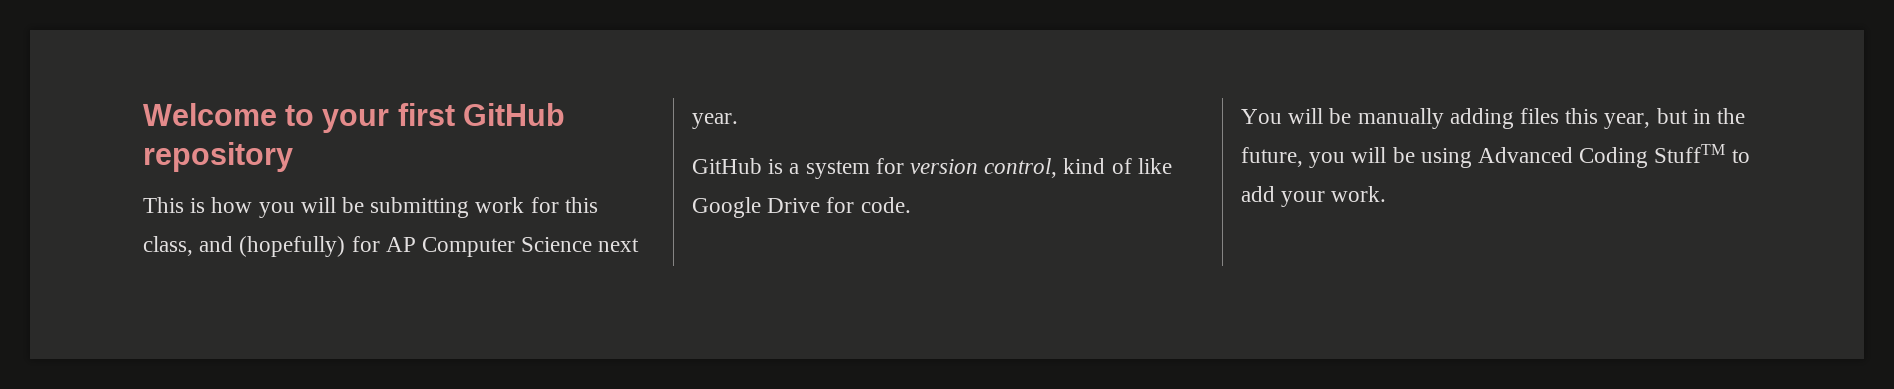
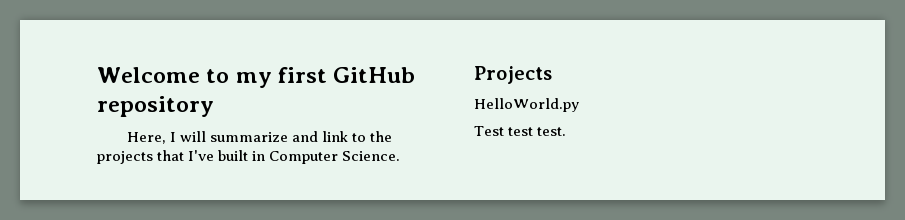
- Welcome to your first GitHub repository
+ Welcome to my first GitHub repository
- This is how you will be submitting work for this class, and (hopefully) for AP Computer Science next year.
- GitHub is a system for version control, kind of like Google Drive for code.
- You will be manually adding files this year, but in the future, you will be using Advanced Coding StuffTM to add your work.
+ Here, I will summarize and link to the projects that I've built in Computer Science.
+ Projects
+ HelloWorld.py
+ Test test test.

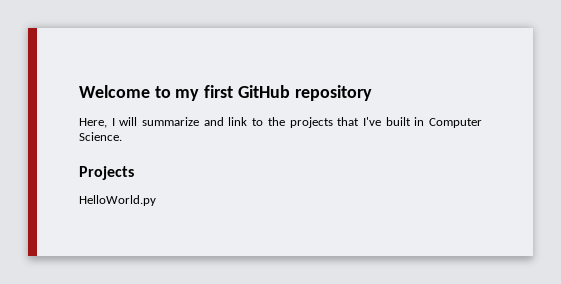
- Test test test.

